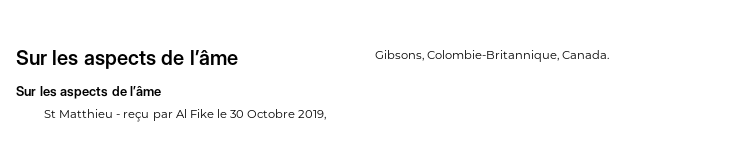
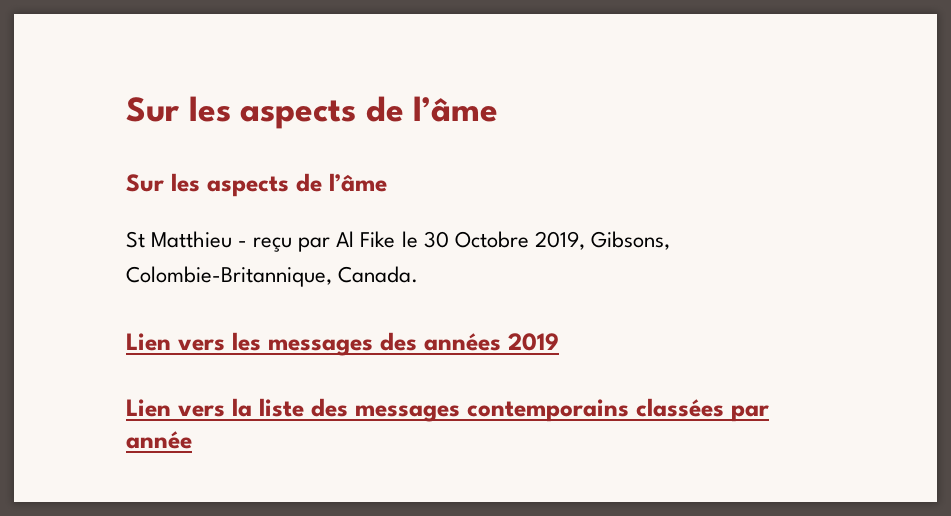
+ Lien vers les messages des années 2019
+ Lien vers la liste des messages contemporains classées par année

